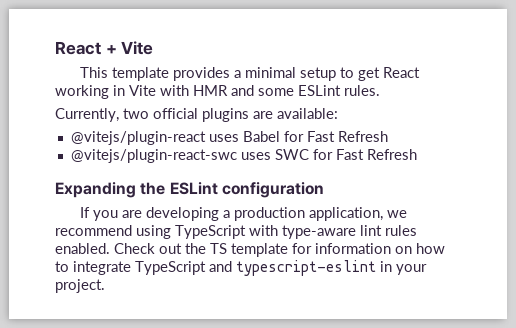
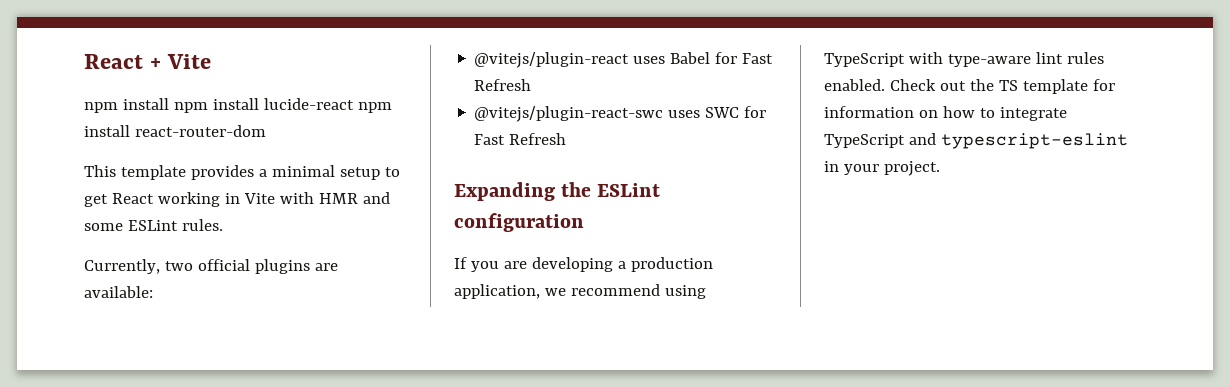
+ npm install npm install lucide-react npm install react-router-dom

